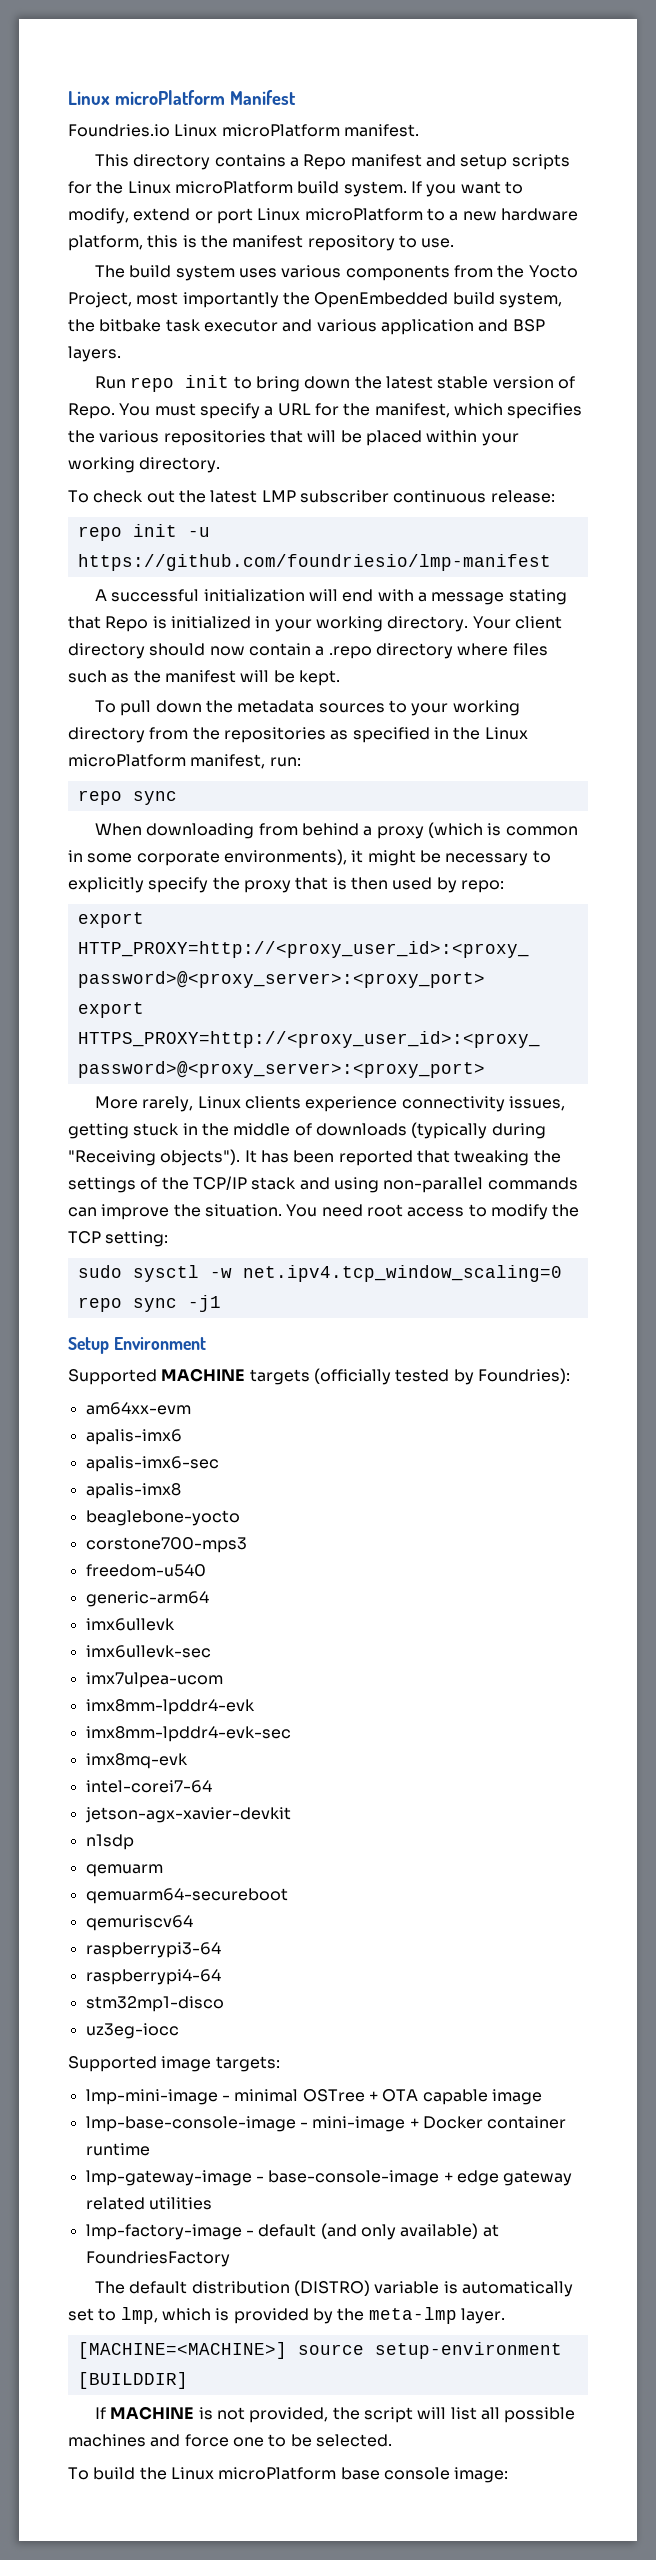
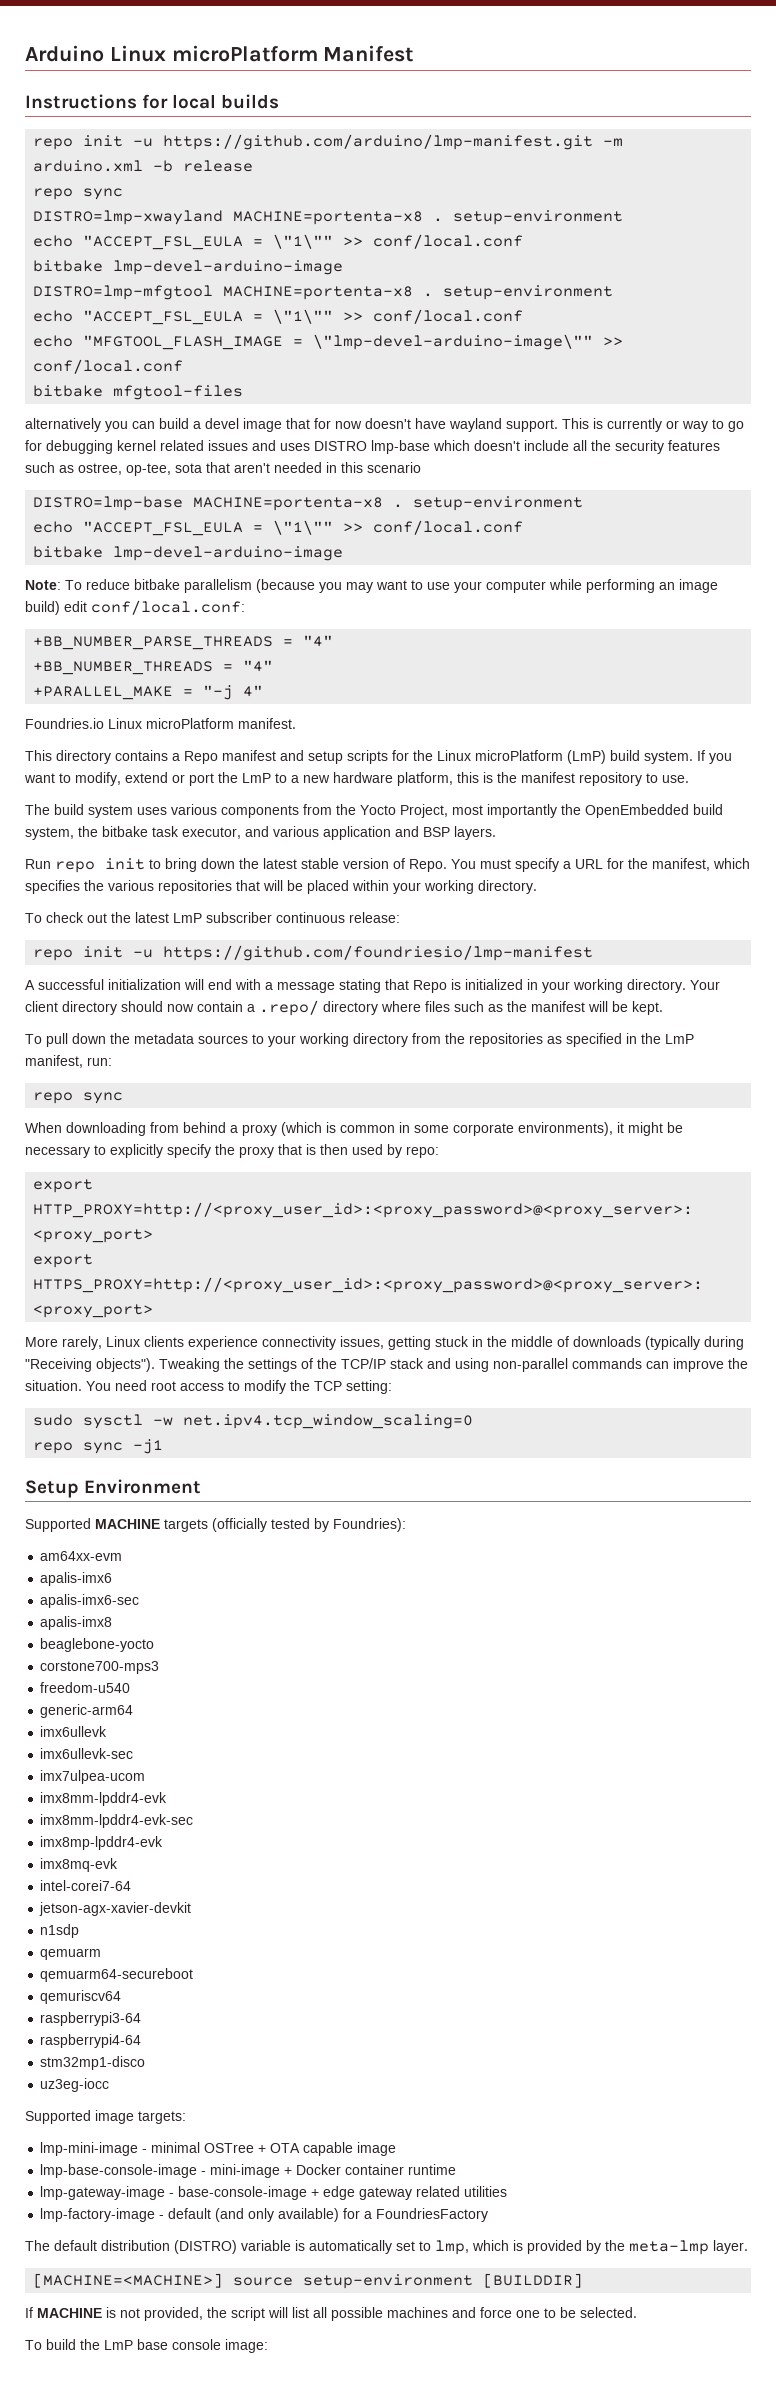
- Linux microPlatform Manifest
+ Arduino Linux microPlatform Manifest
+ Instructions for local builds
+ repo init -u https://github.com/arduino/lmp-manifest.git -m arduino.xml -b release
+ repo sync
+ DISTRO=lmp-xwayland MACHINE=portenta-x8 . setup-environment
+ echo "ACCEPT_FSL_EULA = \"1\"" >> conf/local.conf
+ bitbake lmp-devel-arduino-image
+ DISTRO=lmp-mfgtool MACHINE=portenta-x8 . setup-environment
+ echo "ACCEPT_FSL_EULA = \"1\"" >> conf/local.conf
+ echo "MFGTOOL_FLASH_IMAGE = \"lmp-devel-arduino-image\"" >> conf/local.conf
+ bitbake mfgtool-files
+ alternatively you can build a devel image that for now doesn't have wayland support. This is currently or way to go for debugging kernel related issues and uses DISTRO lmp-base which doesn't include all the security features such as ostree, op-tee, sota that aren't needed in this scenario
+ DISTRO=lmp-base MACHINE=portenta-x8 . setup-environment
+ echo "ACCEPT_FSL_EULA = \"1\"" >> conf/local.conf
+ bitbake lmp-devel-arduino-image
+ Note: To reduce bitbake parallelism (because you may want to use your computer while performing an image build) edit conf/local.conf:
+ +BB_NUMBER_PARSE_THREADS = "4"
+ +BB_NUMBER_THREADS = "4"
+ +PARALLEL_MAKE = "-j 4"
- This directory contains a Repo manifest and setup scripts for the Linux microPlatform build system.
+ This directory contains a Repo manifest and setup scripts for the Linux microPlatform (LmP) build system.
- If you want to modify, extend or port Linux microPlatform to a new hardware platform, this is the manifest repository to use.
+ If you want to modify, extend or port the LmP to a new hardware platform, this is the manifest repository to use.
- The build system uses various components from the Yocto Project, most importantly the OpenEmbedded build system, the bitbake task executor and various application and BSP layers.
+ The build system uses various components from the Yocto Project, most importantly the OpenEmbedded build system, the bitbake task executor, and various application and BSP layers.
- To check out the latest LMP subscriber continuous release:
+ To check out the latest LmP subscriber continuous release:
- Your client directory should now contain a .repo directory where files such as the manifest will be kept.
+ Your client directory should now contain a .repo/ directory where files such as the manifest will be kept.
- To pull down the metadata sources to your working directory from the repositories as specified in the Linux microPlatform manifest, run:
+ To pull down the metadata sources to your working directory from the repositories as specified in the LmP manifest, run:
- It has been reported that tweaking the settings of the TCP/IP stack and using non-parallel commands can improve the situation.
+ Tweaking the settings of the TCP/IP stack and using non-parallel commands can improve the situation.
+ imx8mp-lpddr4-evk
- lmp-factory-image - default (and only available) at FoundriesFactory
+ lmp-factory-image - default (and only available) for a FoundriesFactory
- To build the Linux microPlatform base console image:
+ To build the LmP base console image:

